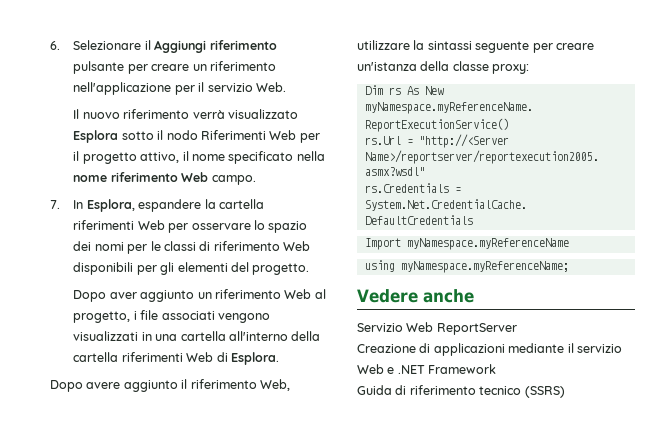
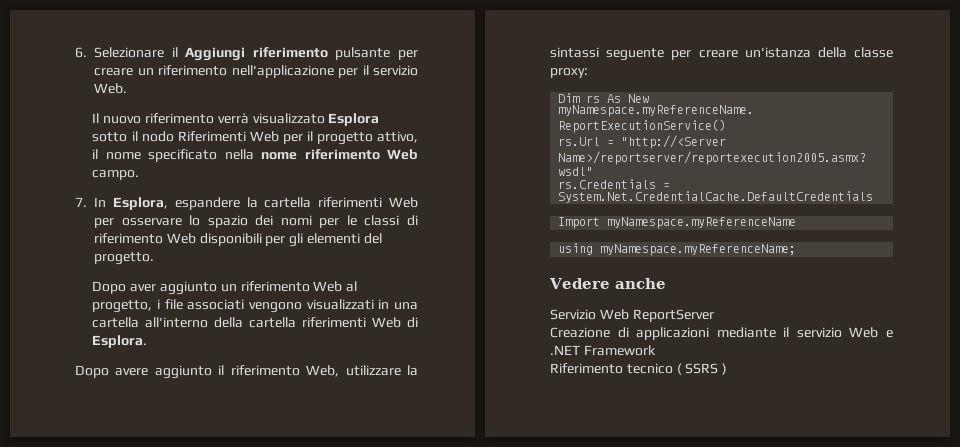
- Guida di riferimento tecnico (SSRS)
+ Riferimento tecnico ( SSRS )

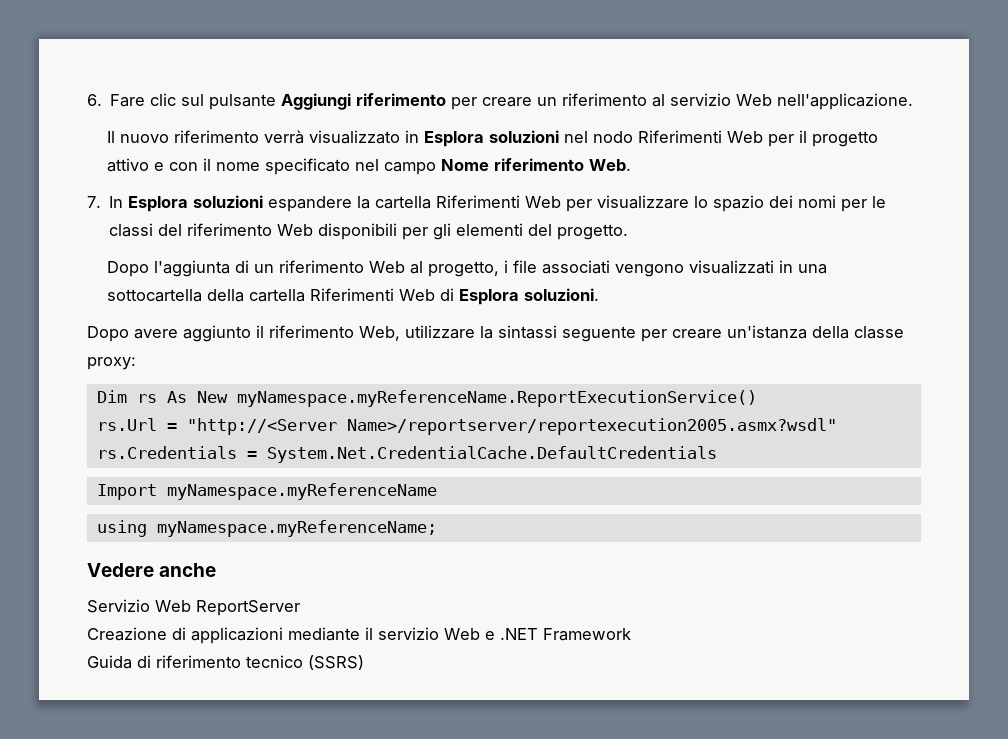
- 6. Selezionare il Aggiungi riferimento pulsante per creare un riferimento nell'applicazione per il servizio Web.
+ 6. Fare clic sul pulsante Aggiungi riferimento per creare un riferimento al servizio Web nell'applicazione.
- Il nuovo riferimento verrà visualizzato Esplora sotto il nodo Riferimenti Web per il progetto attivo, il nome specificato nella nome riferimento Web campo.
+ Il nuovo riferimento verrà visualizzato in Esplora soluzioni nel nodo Riferimenti Web per il progetto attivo e con il nome specificato nel campo Nome riferimento Web.
- 7. In Esplora, espandere la cartella riferimenti Web per osservare lo spazio dei nomi per le classi di riferimento Web disponibili per gli elementi del progetto.
+ 7. In Esplora soluzioni espandere la cartella Riferimenti Web per visualizzare lo spazio dei nomi per le classi del riferimento Web disponibili per gli elementi del progetto.
- Dopo aver aggiunto un riferimento Web al progetto, i file associati vengono visualizzati in una cartella all'interno della cartella riferimenti Web di Esplora.
+ Dopo l'aggiunta di un riferimento Web al progetto, i file associati vengono visualizzati in una sottocartella della cartella Riferimenti Web di Esplora soluzioni.
- Riferimento tecnico ( SSRS )
+ Guida di riferimento tecnico (SSRS)

